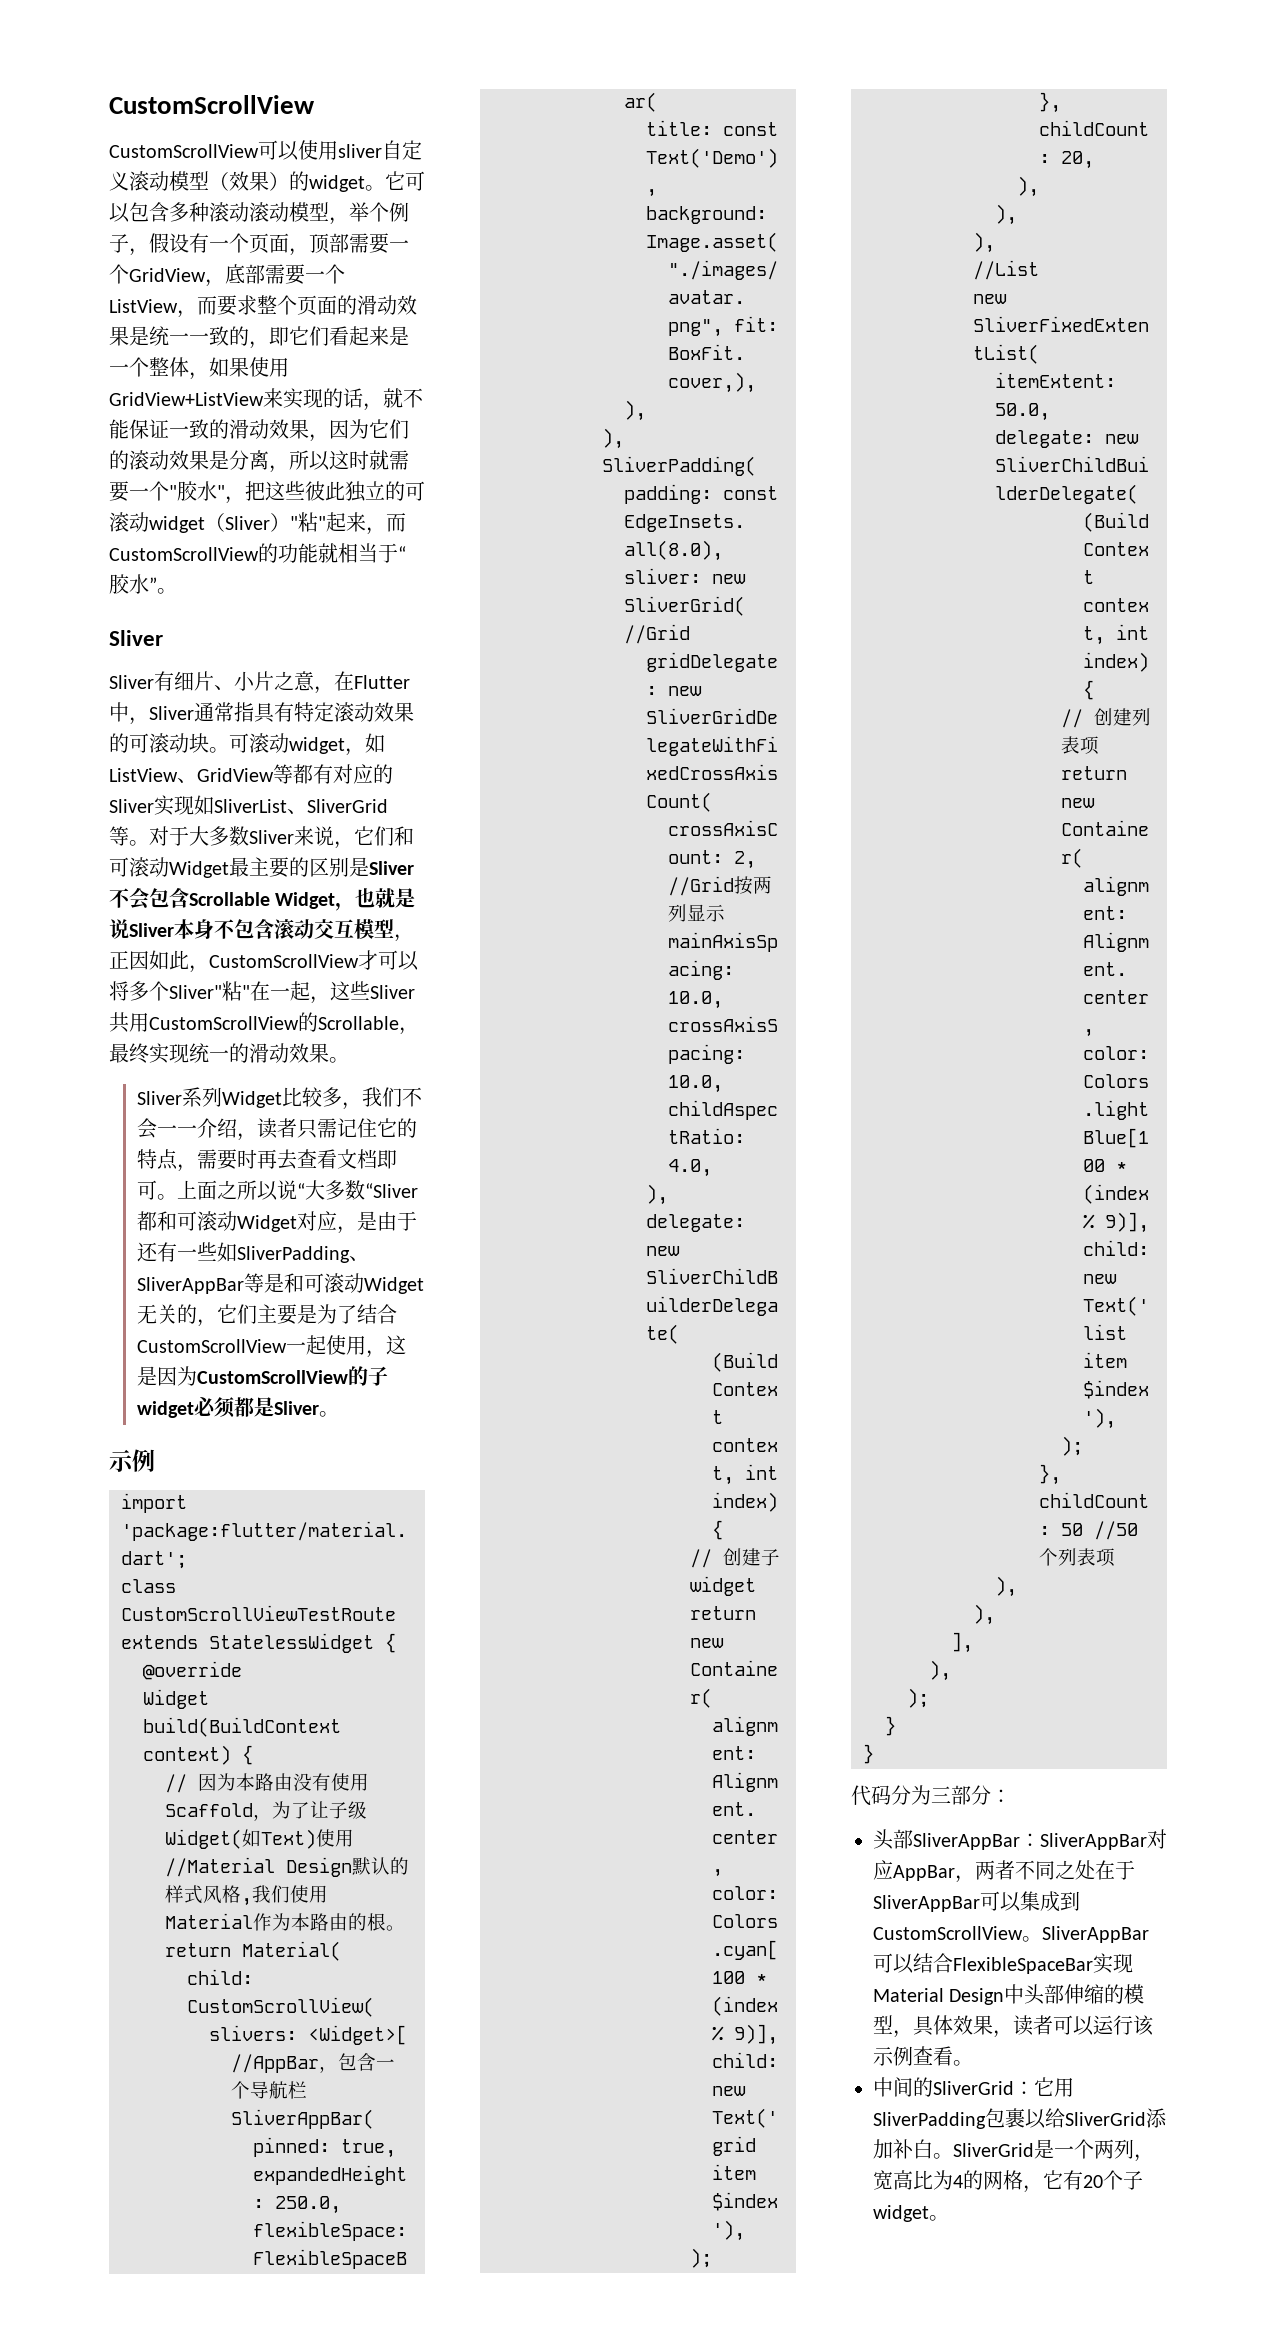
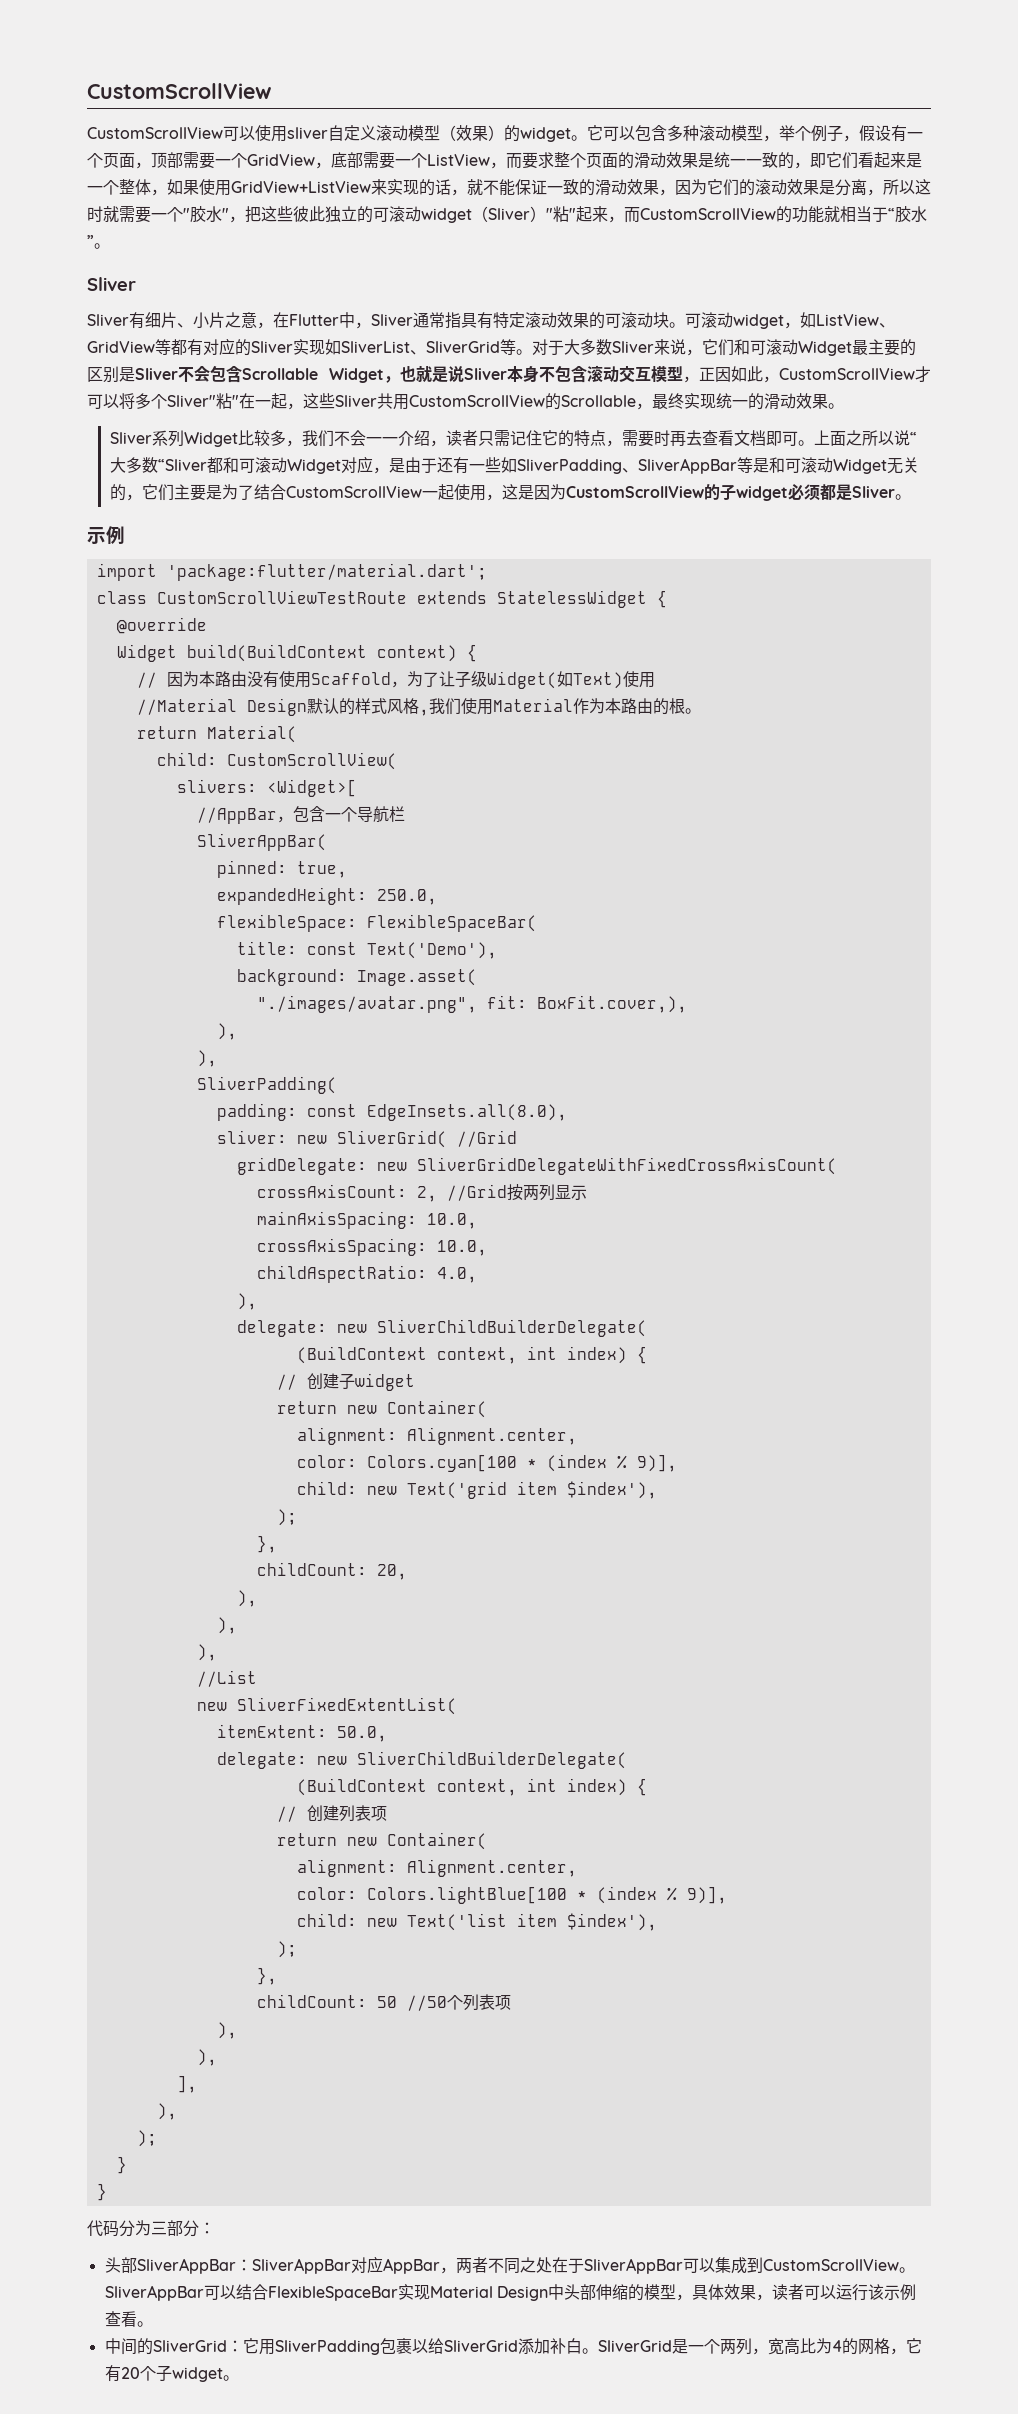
- 它可以包含多种滚动滚动模型，举个例子，假设有一个页面，顶部需要一个GridView，底部需要一个ListView，而要求整个页面的滑动效果是统一一致的，即它们看起来是一个整体，如果使用GridView+ListView来实现的话，就不能保证一致的滑动效果，因为它们的滚动效果是分离，所以这时就需要一个"胶水"，把这些彼此独立的可滚动widget（Sliver）"粘"起来，而CustomScrollView的功能就相当于“胶水”。
+ 它可以包含多种滚动模型，举个例子，假设有一个页面，顶部需要一个GridView，底部需要一个ListView，而要求整个页面的滑动效果是统一一致的，即它们看起来是一个整体，如果使用GridView+ListView来实现的话，就不能保证一致的滑动效果，因为它们的滚动效果是分离，所以这时就需要一个"胶水"，把这些彼此独立的可滚动widget（Sliver）"粘"起来，而CustomScrollView的功能就相当于“胶水”。

